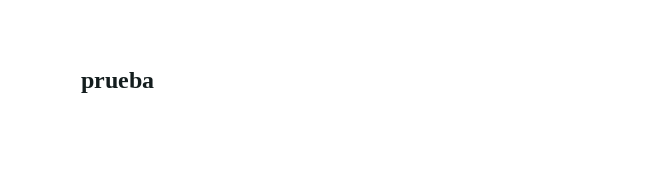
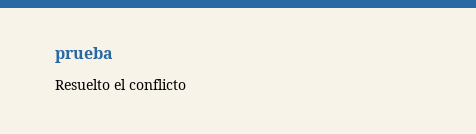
+ Resuelto el conflicto

